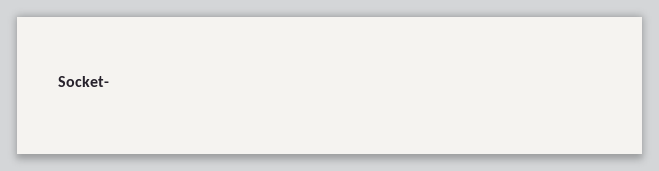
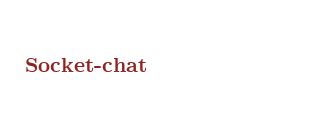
- Socket-
+ Socket-chat

